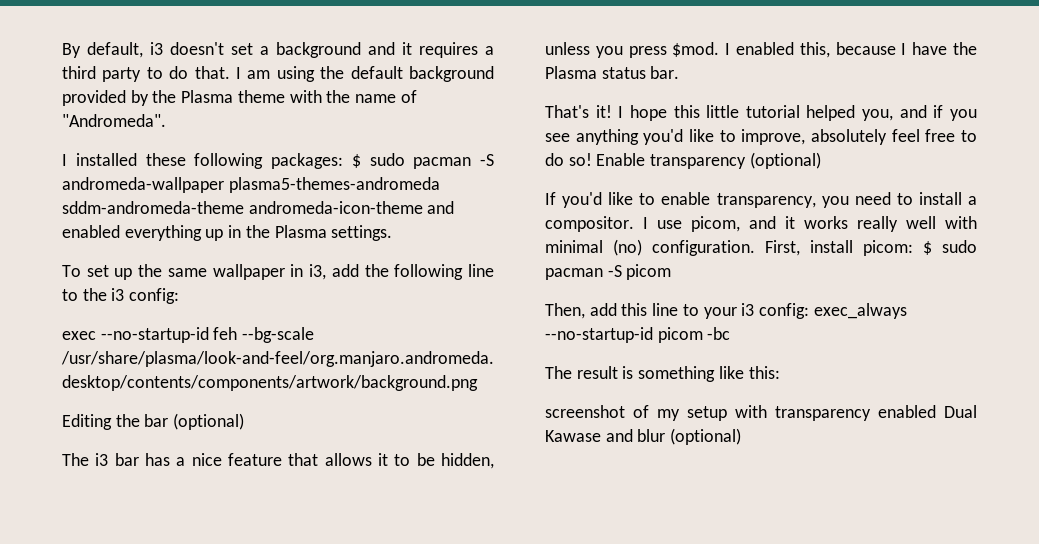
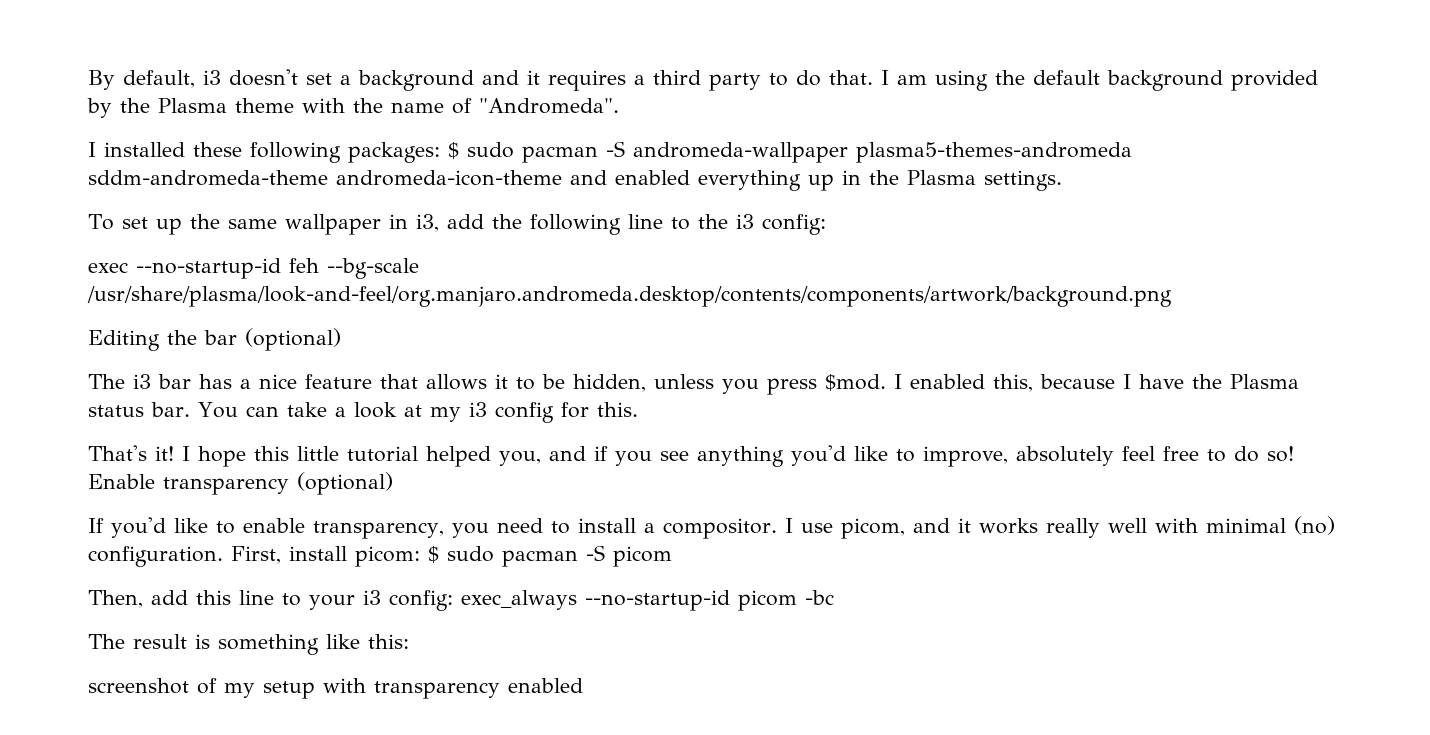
+ You can take a look at my i3 config for this.
- screenshot of my setup with transparency enabled Dual Kawase and blur (optional)
+ screenshot of my setup with transparency enabled

